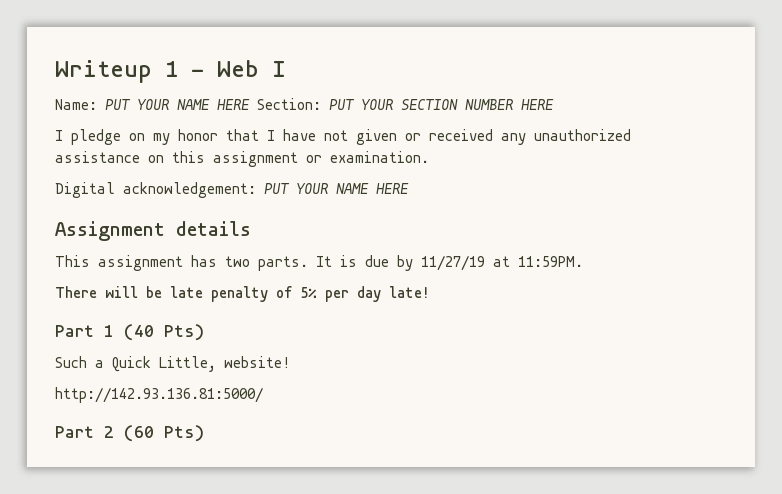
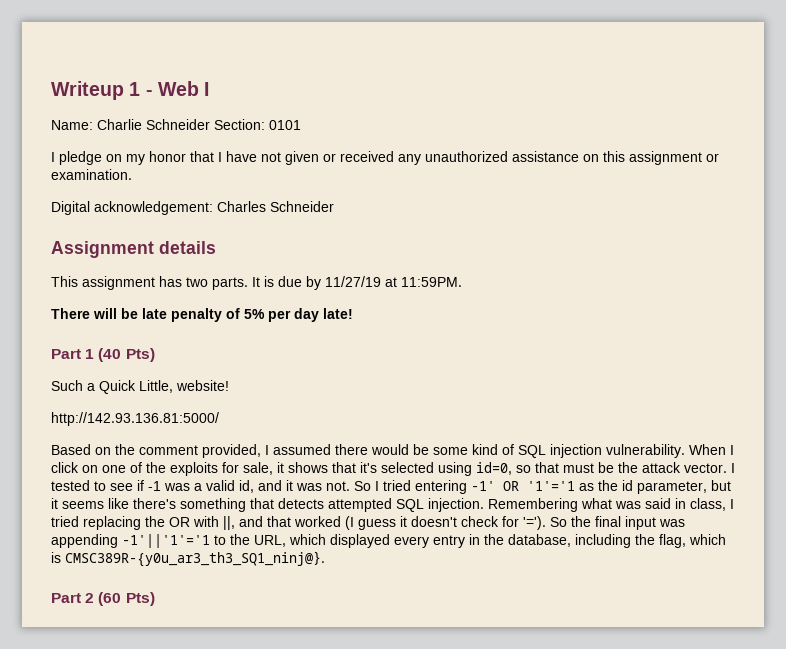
- Name: PUT YOUR NAME HERE Section: PUT YOUR SECTION NUMBER HERE
+ Name: Charlie Schneider Section: 0101
- Digital acknowledgement: PUT YOUR NAME HERE
+ Digital acknowledgement: Charles Schneider
+ Based on the comment provided, I assumed there would be some kind of SQL injection vulnerability. When I click on one of the exploits for sale, it shows that it's selected using id=0, so that must be the attack vector. I tested to see if -1 was a valid id, and it was not. So I tried entering -1' OR '1'='1 as the id parameter, but it seems like there's something that detects attempted SQL injection. Remembering what was said in class, I tried replacing the OR with ||, and that worked (I guess it doesn't check for '='). So the final input was appending -1'||'1'='1 to the URL, which displayed every entry in the database, including the flag, which is CMSC389R-{y0u_ar3_th3_SQ1_ninj@}.

